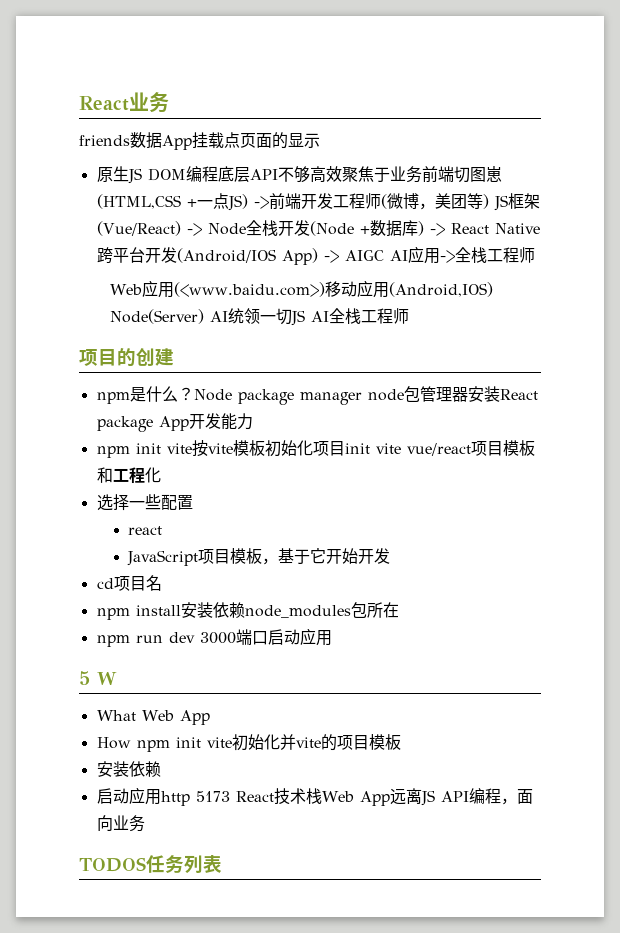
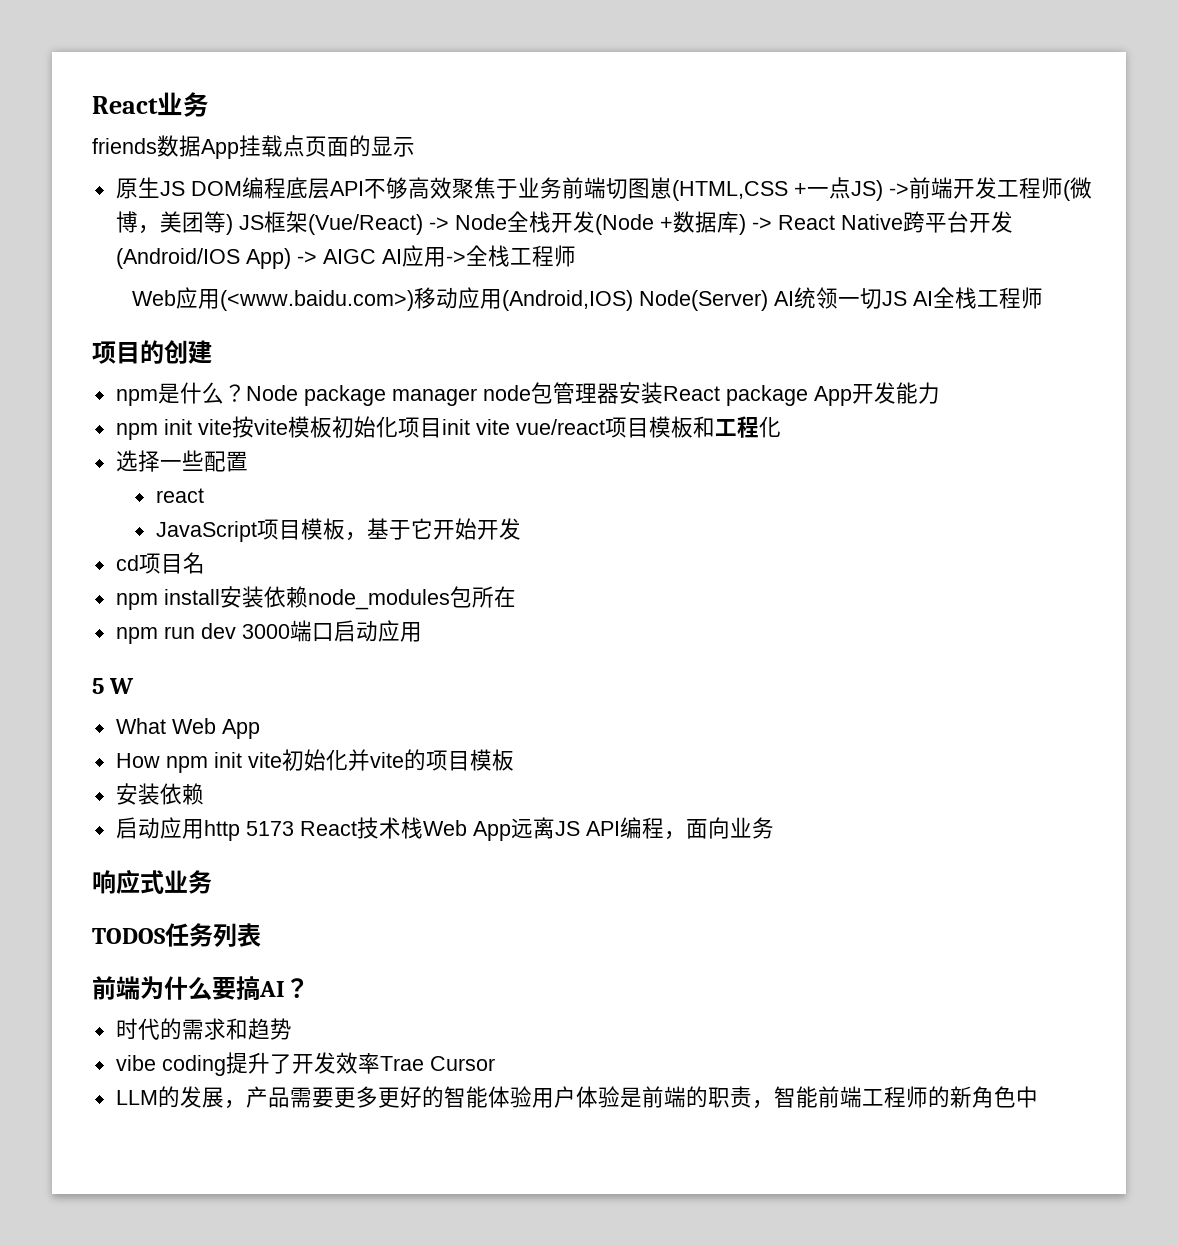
+ 响应式业务
+ 前端为什么要搞AI？
+ 时代的需求和趋势
+ vibe coding提升了开发效率Trae Cursor
+ LLM的发展，产品需要更多更好的智能体验用户体验是前端的职责，智能前端工程师的新角色中

